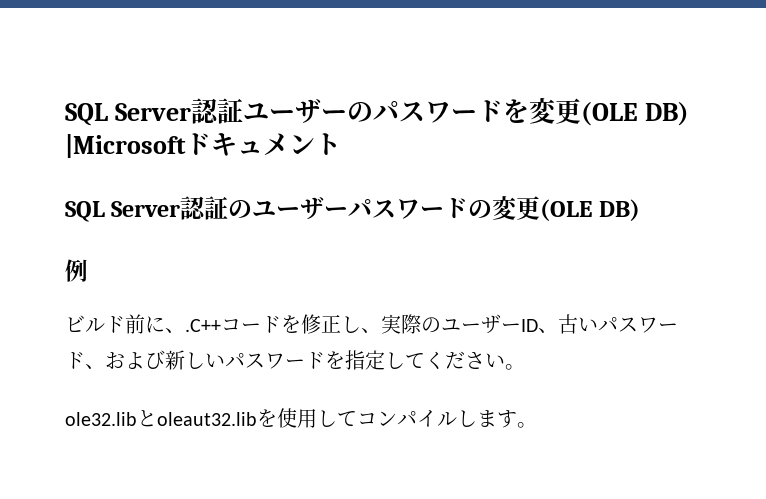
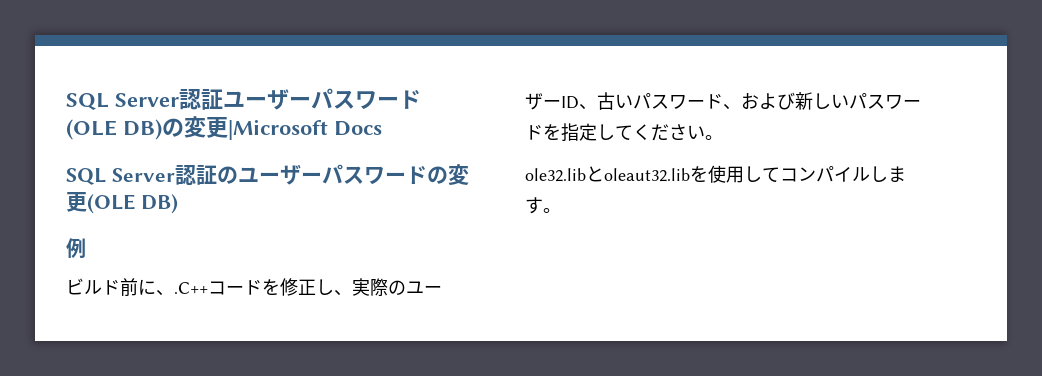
- SQL Server認証ユーザーのパスワードを変更(OLE DB) |Microsoftドキュメント
+ SQL Server認証ユーザーパスワード(OLE DB)の変更|Microsoft Docs

